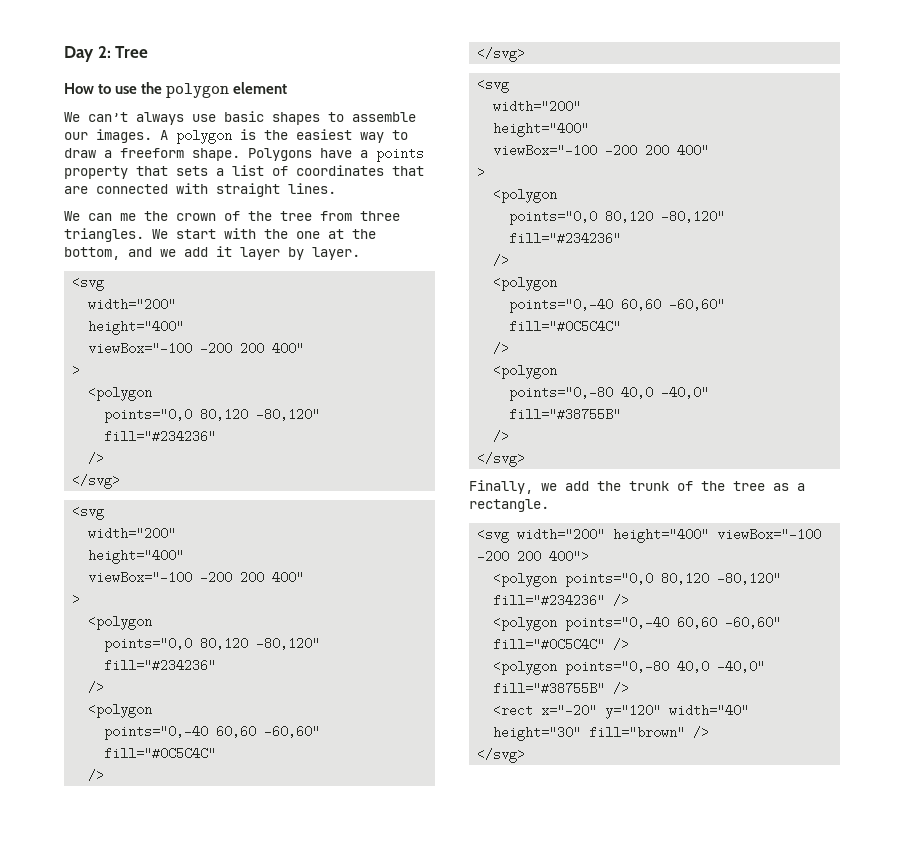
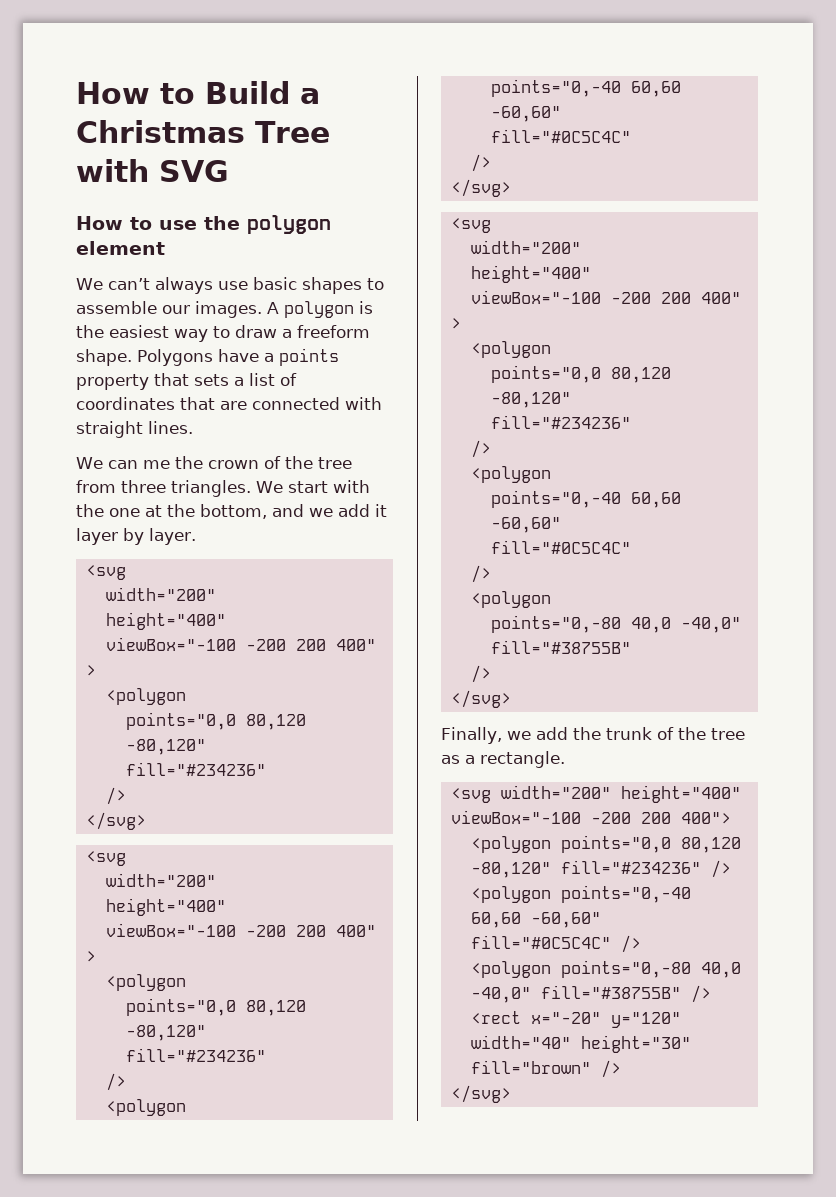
- Day 2: Tree
+ How to Build a Christmas Tree with SVG

